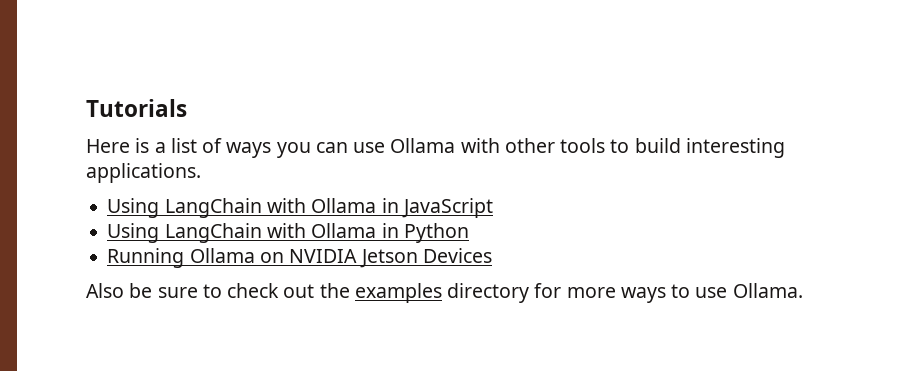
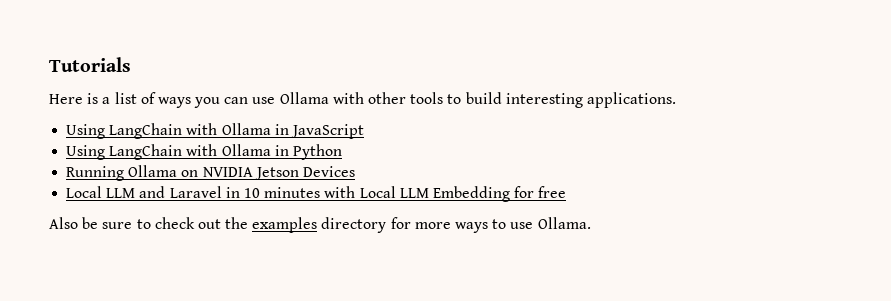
+ Local LLM and Laravel in 10 minutes with Local LLM Embedding for free

